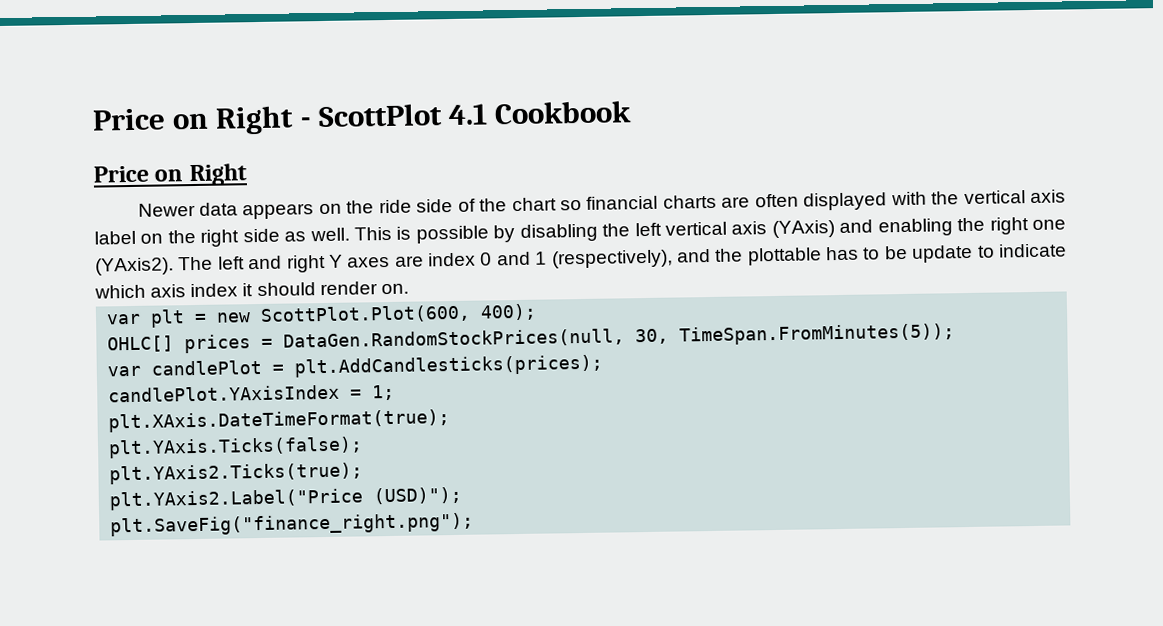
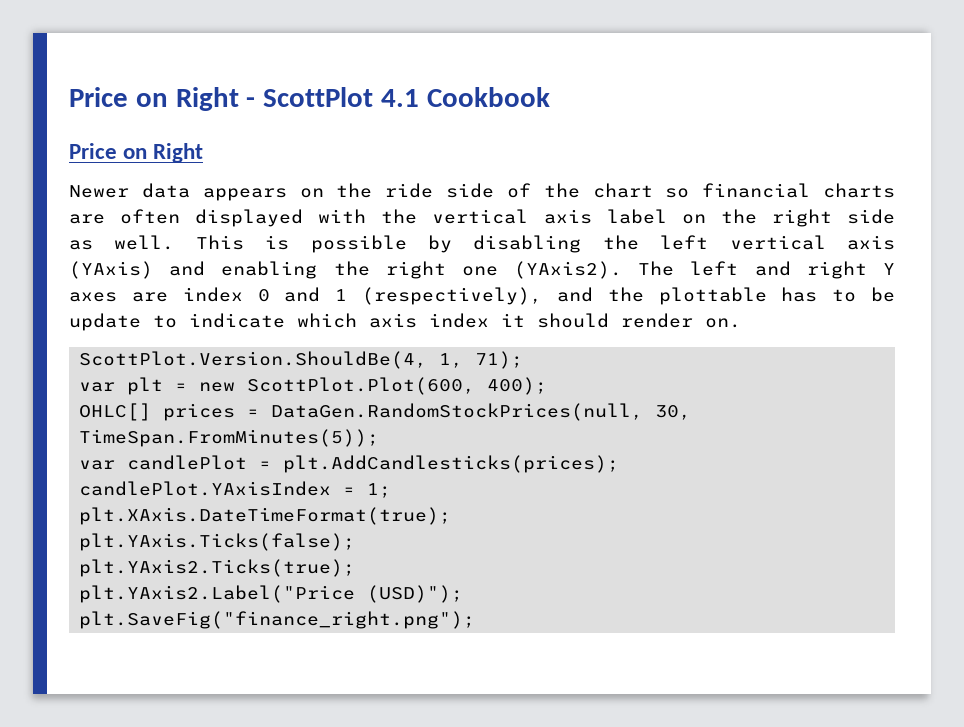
+ ScottPlot.Version.ShouldBe(4, 1, 71);

